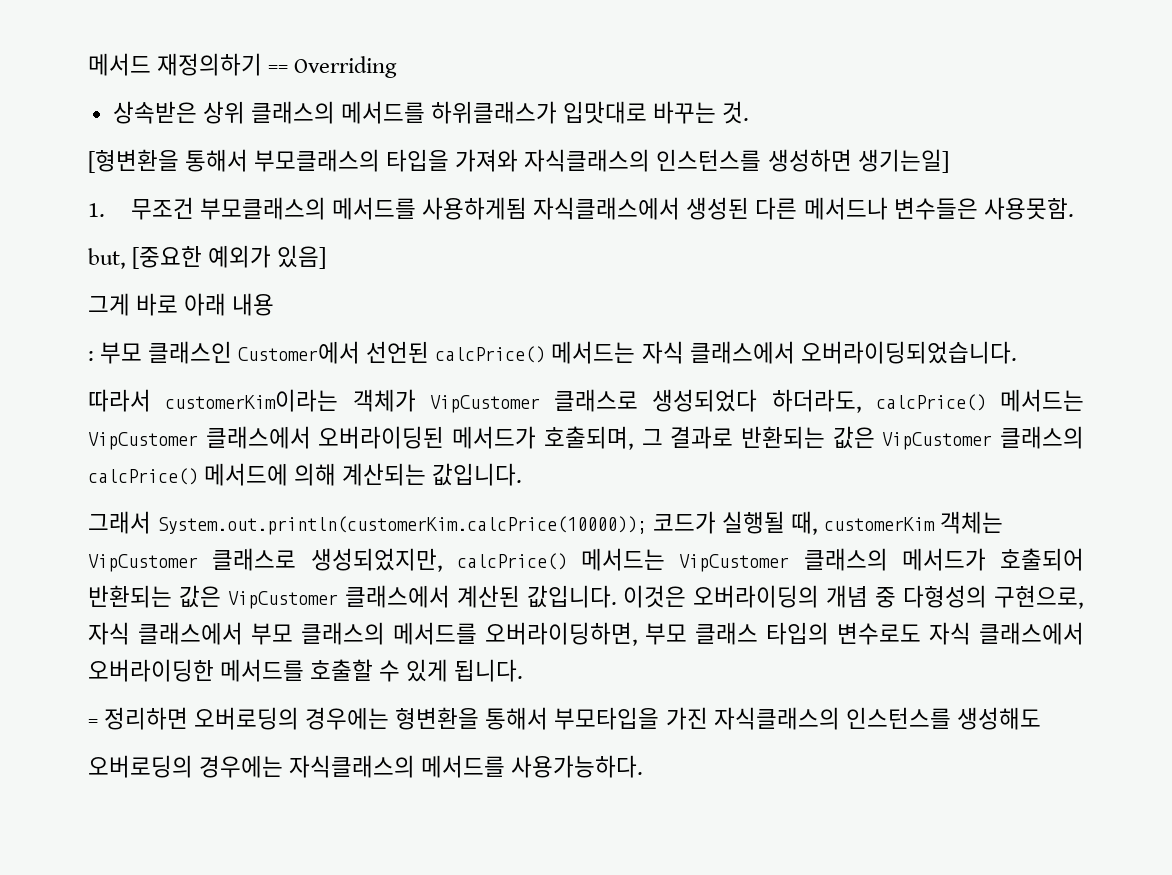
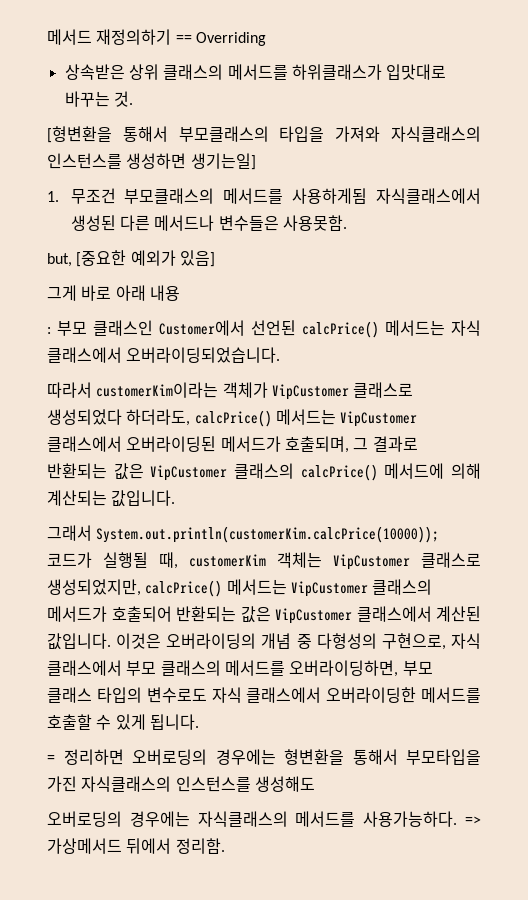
+ => 가상메서드 뒤에서 정리함.

